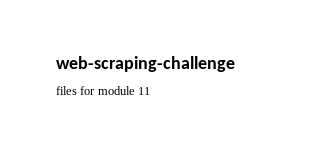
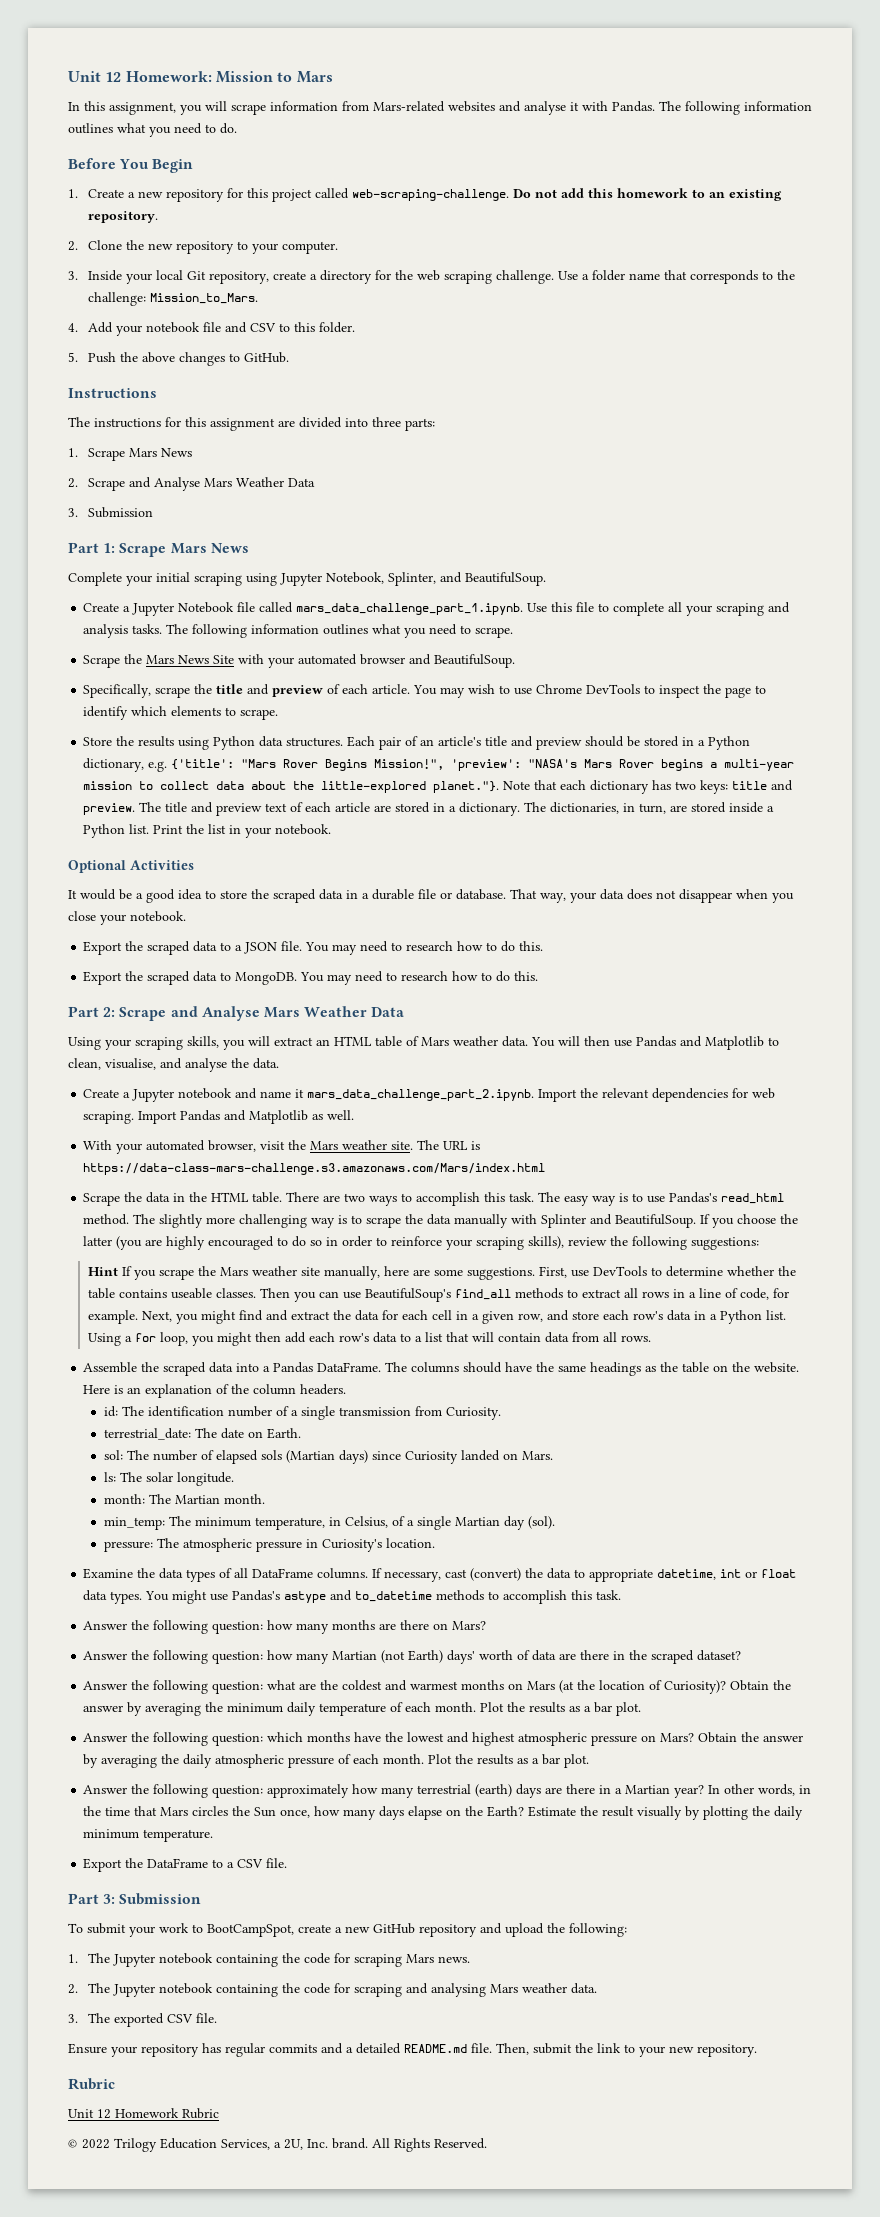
- web-scraping-challenge
- files for module 11
+ Unit 12 Homework: Mission to Mars
+ In this assignment, you will scrape information from Mars-related websites and analyse it with Pandas. The following information outlines what you need to do.
+ Before You Begin
+ 1. Create a new repository for this project called web-scraping-challenge. Do not add this homework to an existing repository.
+ 2. Clone the new repository to your computer.
+ 3. Inside your local Git repository, create a directory for the web scraping challenge. Use a folder name that corresponds to the challenge: Mission_to_Mars.
+ 4. Add your notebook file and CSV to this folder.
+ 5. Push the above changes to GitHub.
+ Instructions
+ The instructions for this assignment are divided into three parts:
+ 1. Scrape Mars News
+ 2. Scrape and Analyse Mars Weather Data
+ 3. Submission
+ Part 1: Scrape Mars News
+ Complete your initial scraping using Jupyter Notebook, Splinter, and BeautifulSoup.
+ Create a Jupyter Notebook file called mars_data_challenge_part_1.ipynb. Use this file to complete all your scraping and analysis tasks. The following information outlines what you need to scrape.
+ Scrape the Mars News Site with your automated browser and BeautifulSoup.
+ Specifically, scrape the title and preview of each article. You may wish to use Chrome DevTools to inspect the page to identify which elements to scrape.
+ Store the results using Python data structures. Each pair of an article's title and preview should be stored in a Python dictionary, e.g. {'title': "Mars Rover Begins Mission!", 'preview': "NASA's Mars Rover begins a multi-year mission to collect data about the little-explored planet."}. Note that each dictionary has two keys: title and preview. The title and preview text of each article are stored in a dictionary. The dictionaries, in turn, are stored inside a Python list. Print the list in your notebook.
+ Optional Activities
+ It would be a good idea to store the scraped data in a durable file or database. That way, your data does not disappear when you close your notebook.
+ Export the scraped data to a JSON file. You may need to research how to do this.
+ Export the scraped data to MongoDB. You may need to research how to do this.
+ Part 2: Scrape and Analyse Mars Weather Data
+ Using your scraping skills, you will extract an HTML table of Mars weather data. You will then use Pandas and Matplotlib to clean, visualise, and analyse the data.
+ Create a Jupyter notebook and name it mars_data_challenge_part_2.ipynb. Import the relevant dependencies for web scraping. Import Pandas and Matplotlib as well.
+ With your automated browser, visit the Mars weather site. The URL is https://data-class-mars-challenge.s3.amazonaws.com/Mars/index.html
+ Scrape the data in the HTML table. There are two ways to accomplish this task. The easy way is to use Pandas's read_html method. The slightly more challenging way is to scrape the data manually with Splinter and BeautifulSoup. If you choose the latter (you are highly encouraged to do so in order to reinforce your scraping skills), review the following suggestions:
+ Hint If you scrape the Mars weather site manually, here are some suggestions. First, use DevTools to determine whether the table contains useable classes. Then you can use BeautifulSoup's find_all methods to extract all rows in a line of code, for example. Next, you might find and extract the data for each cell in a given row, and store each row's data in a Python list. Using a for loop, you might then add each row's data to a list that will contain data from all rows.
+ Assemble the scraped data into a Pandas DataFrame. The columns should have the same headings as the table on the website. Here is an explanation of the column headers.
+ id: The identification number of a single transmission from Curiosity.
+ terrestrial_date: The date on Earth.
+ sol: The number of elapsed sols (Martian days) since Curiosity landed on Mars.
+ ls: The solar longitude.
+ month: The Martian month.
+ min_temp: The minimum temperature, in Celsius, of a single Martian day (sol).
+ pressure: The atmospheric pressure in Curiosity's location.
+ Examine the data types of all DataFrame columns. If necessary, cast (convert) the data to appropriate datetime, int or float data types. You might use Pandas's astype and to_datetime methods to accomplish this task.
+ Answer the following question: how many months are there on Mars?
+ Answer the following question: how many Martian (not Earth) days' worth of data are there in the scraped dataset?
+ Answer the following question: what are the coldest and warmest months on Mars (at the location of Curiosity)? Obtain the answer by averaging the minimum daily temperature of each month. Plot the results as a bar plot.
+ Answer the following question: which months have the lowest and highest atmospheric pressure on Mars? Obtain the answer by averaging the daily atmospheric pressure of each month. Plot the results as a bar plot.
+ Answer the following question: approximately how many terrestrial (earth) days are there in a Martian year? In other words, in the time that Mars circles the Sun once, how many days elapse on the Earth? Estimate the result visually by plotting the daily minimum temperature.
+ Export the DataFrame to a CSV file.
+ Part 3: Submission
+ To submit your work to BootCampSpot, create a new GitHub repository and upload the following:
+ 1. The Jupyter notebook containing the code for scraping Mars news.
+ 2. The Jupyter notebook containing the code for scraping and analysing Mars weather data.
+ 3. The exported CSV file.
+ Ensure your repository has regular commits and a detailed README.md file. Then, submit the link to your new repository.
+ Rubric
+ Unit 12 Homework Rubric
+ © 2022 Trilogy Education Services, a 2U, Inc. brand. All Rights Reserved.

